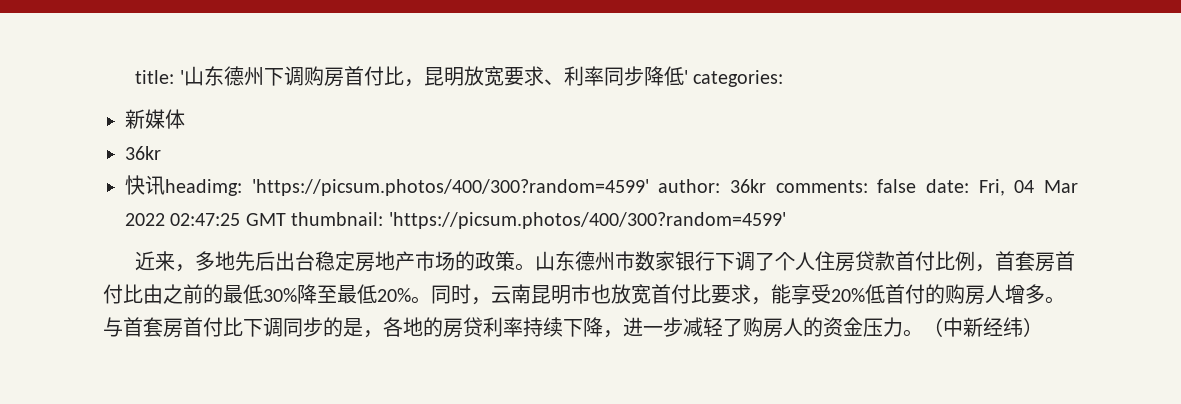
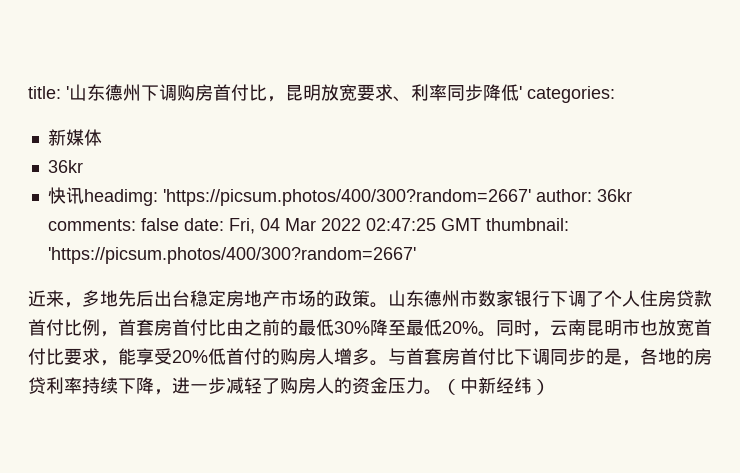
- 快讯headimg: 'https://picsum.photos/400/300?random=4599' author: 36kr comments: false date: Fri, 04 Mar 2022 02:47:25 GMT thumbnail: 'https://picsum.photos/400/300?random=4599'
+ 快讯headimg: 'https://picsum.photos/400/300?random=2667' author: 36kr comments: false date: Fri, 04 Mar 2022 02:47:25 GMT thumbnail: 'https://picsum.photos/400/300?random=2667'

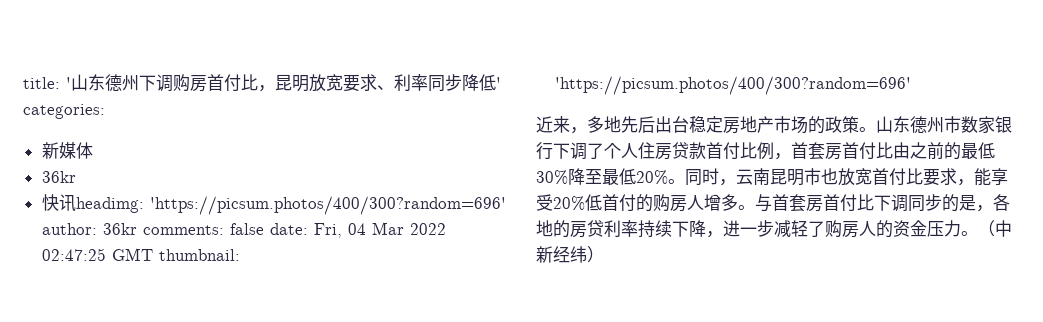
- 快讯headimg: 'https://picsum.photos/400/300?random=2667' author: 36kr comments: false date: Fri, 04 Mar 2022 02:47:25 GMT thumbnail: 'https://picsum.photos/400/300?random=2667'
+ 快讯headimg: 'https://picsum.photos/400/300?random=696' author: 36kr comments: false date: Fri, 04 Mar 2022 02:47:25 GMT thumbnail: 'https://picsum.photos/400/300?random=696'

